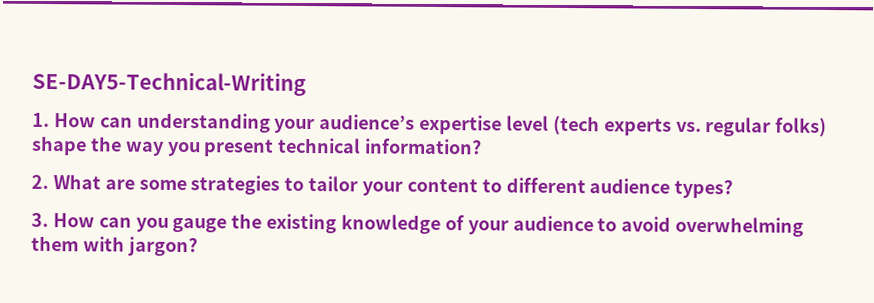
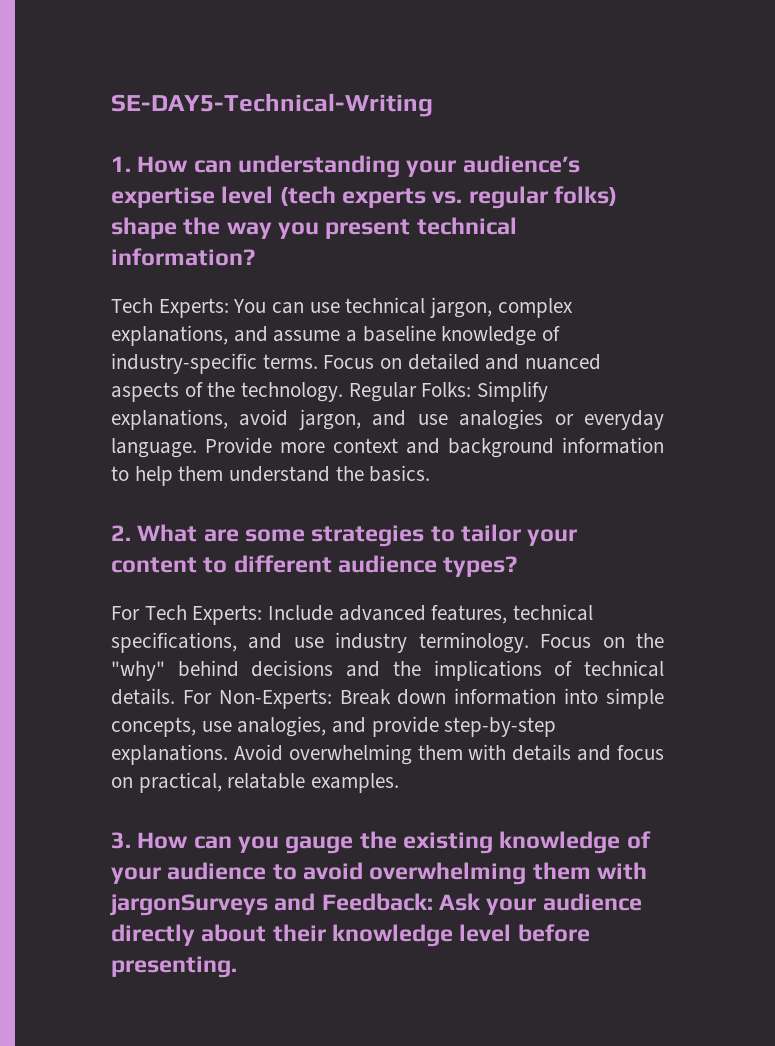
+ Tech Experts: You can use technical jargon, complex explanations, and assume a baseline knowledge of industry-specific terms. Focus on detailed and nuanced aspects of the technology. Regular Folks: Simplify explanations, avoid jargon, and use analogies or everyday language. Provide more context and background information to help them understand the basics.
+ For Tech Experts: Include advanced features, technical specifications, and use industry terminology. Focus on the "why" behind decisions and the implications of technical details. For Non-Experts: Break down information into simple concepts, use analogies, and provide step-by-step explanations. Avoid overwhelming them with details and focus on practical, relatable examples.
- 3. How can you gauge the existing knowledge of your audience to avoid overwhelming them with jargon?
+ 3. How can you gauge the existing knowledge of your audience to avoid overwhelming them with jargonSurveys and Feedback: Ask your audience directly about their knowledge level before presenting.

